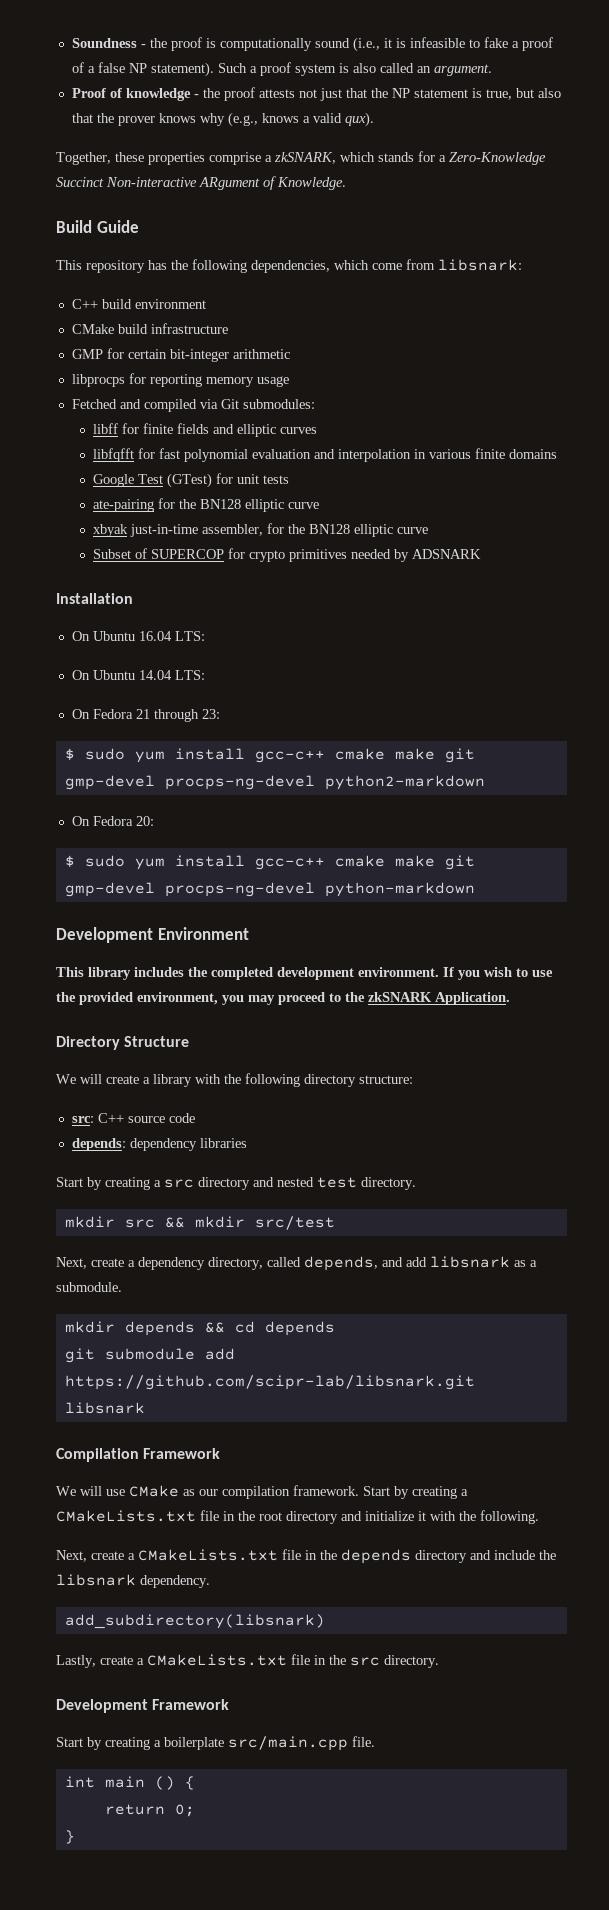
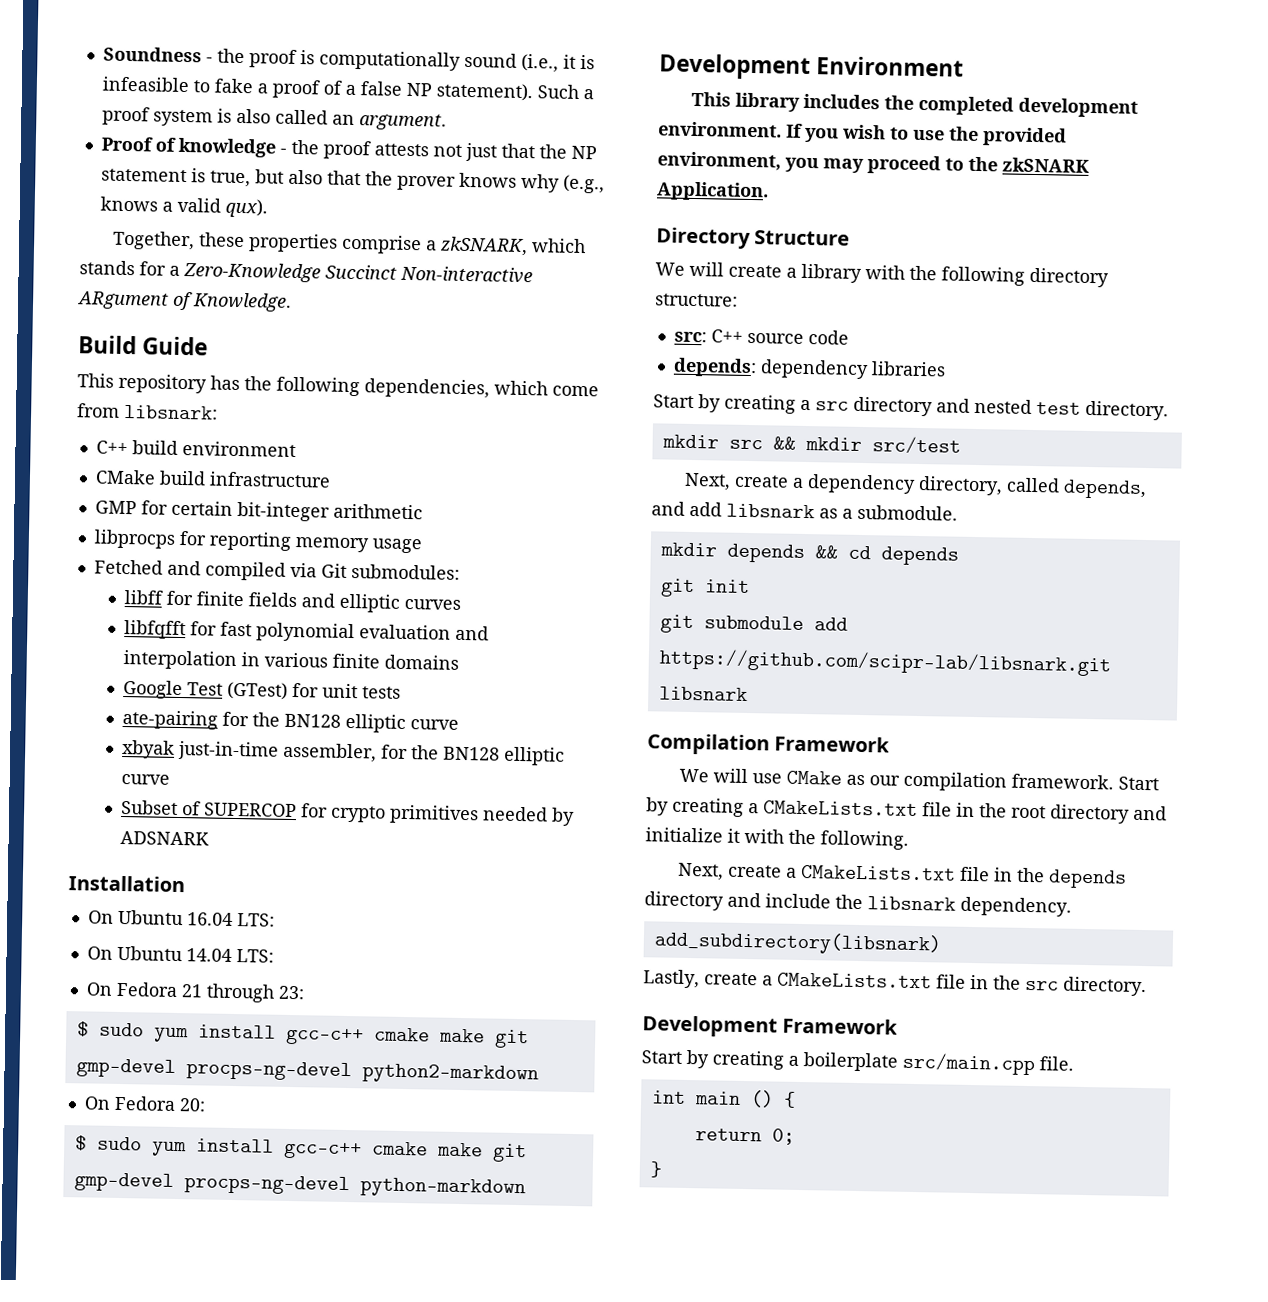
+ git init

